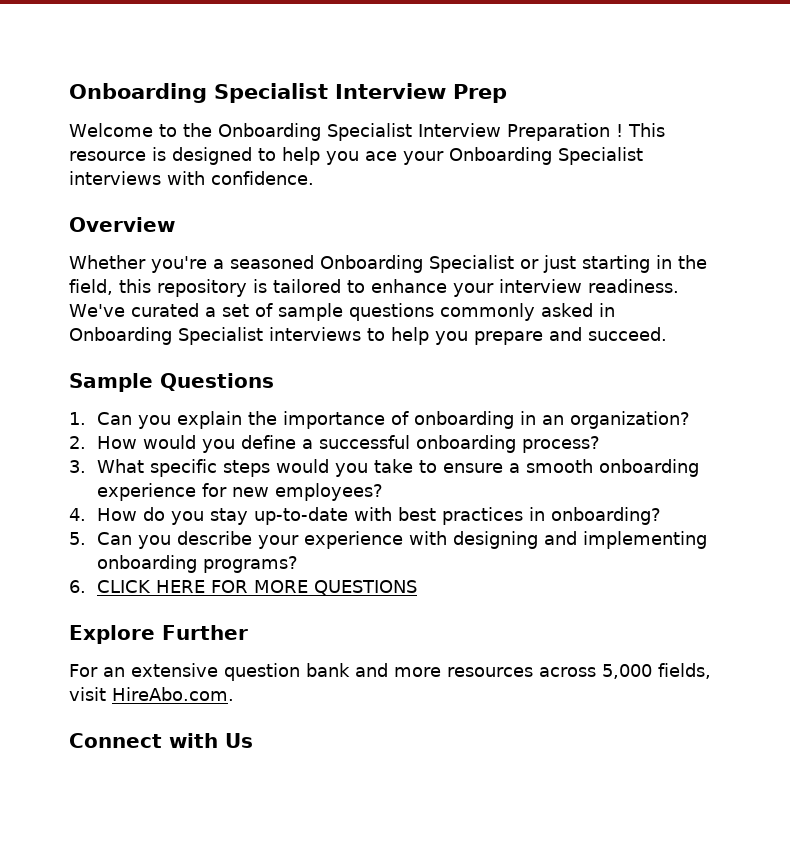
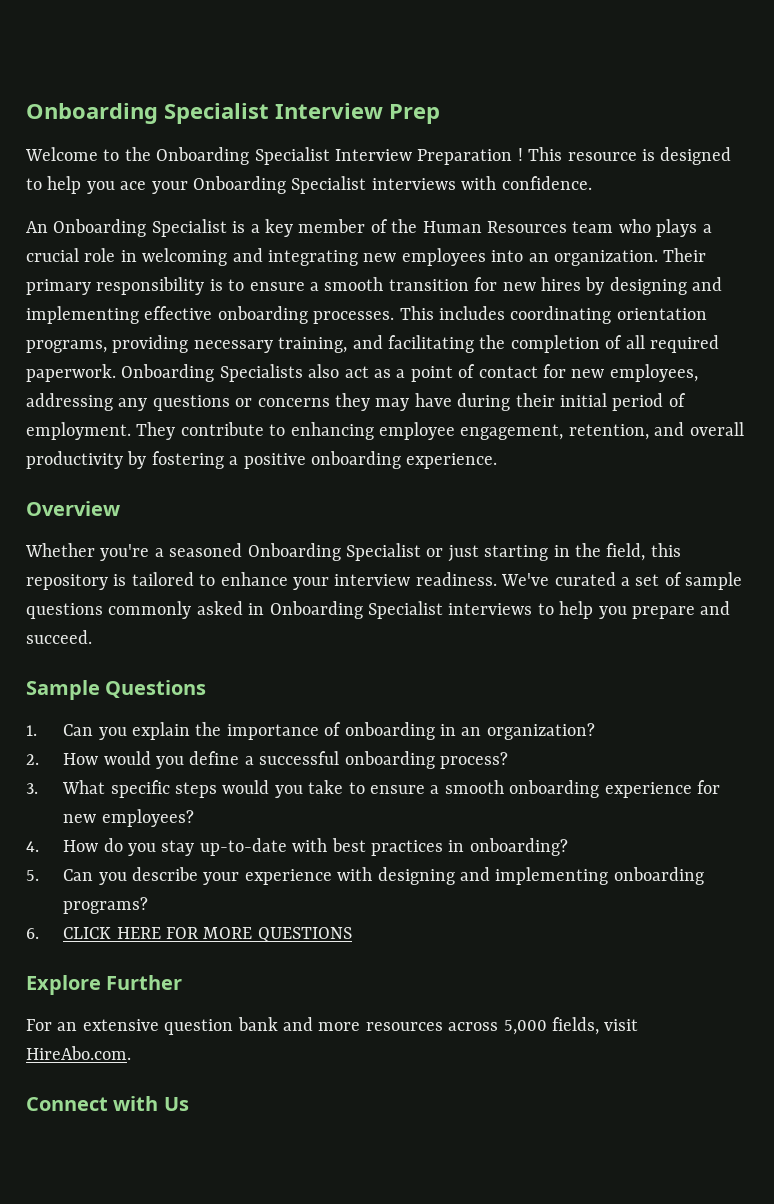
+ An Onboarding Specialist is a key member of the Human Resources team who plays a crucial role in welcoming and integrating new employees into an organization. Their primary responsibility is to ensure a smooth transition for new hires by designing and implementing effective onboarding processes. This includes coordinating orientation programs, providing necessary training, and facilitating the completion of all required paperwork. Onboarding Specialists also act as a point of contact for new employees, addressing any questions or concerns they may have during their initial period of employment. They contribute to enhancing employee engagement, retention, and overall productivity by fostering a positive onboarding experience.

